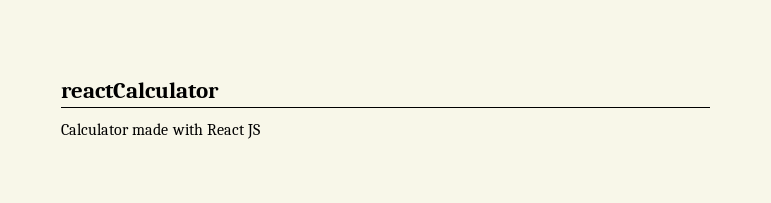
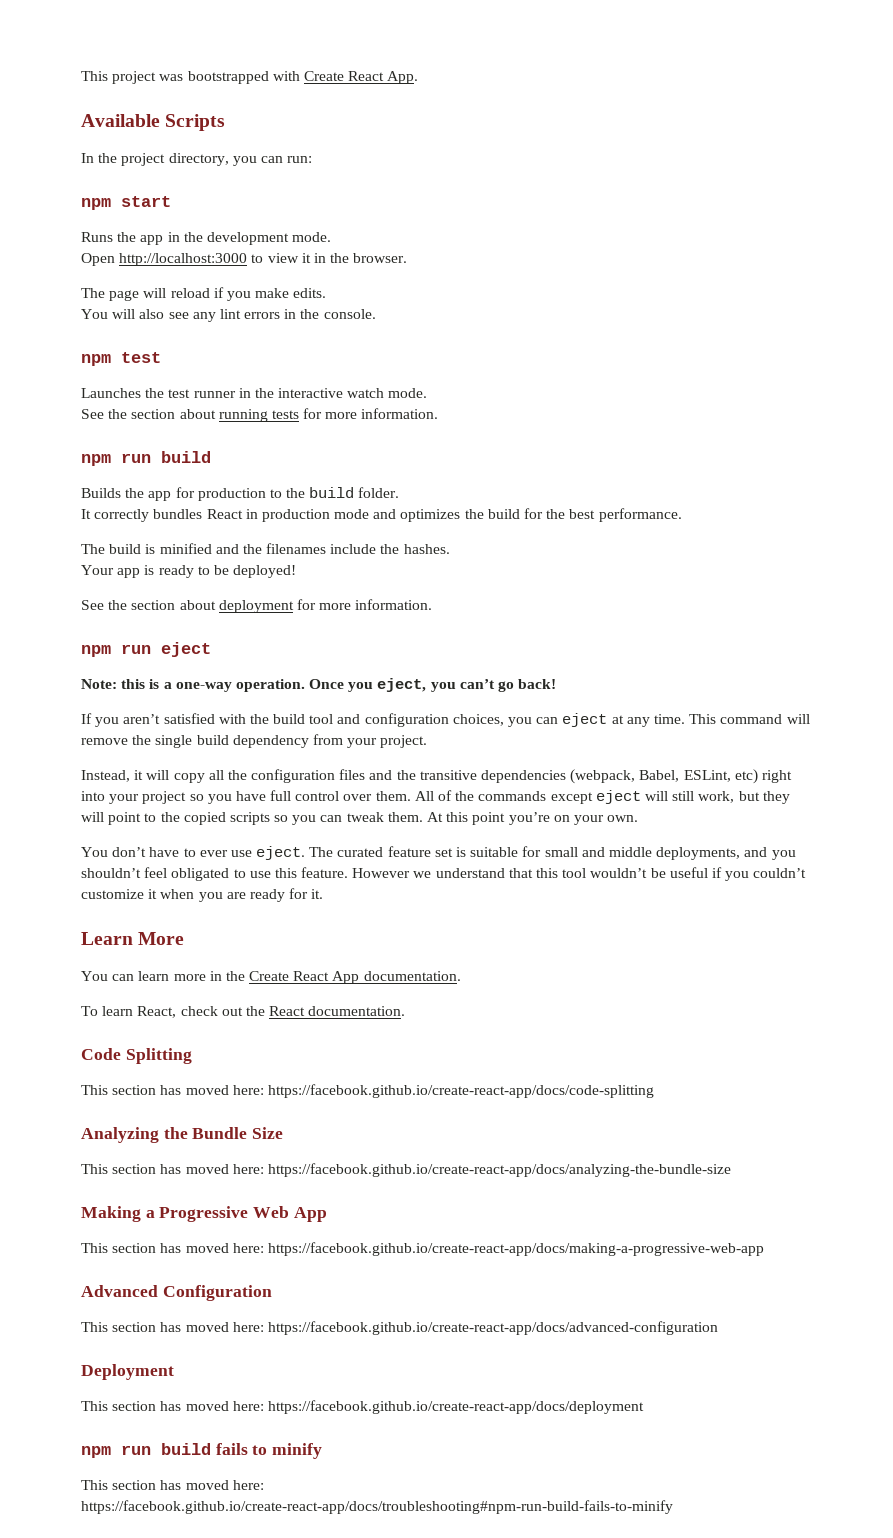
- reactCalculator
- Calculator made with React JS
+ This project was bootstrapped with Create React App.
+ Available Scripts
+ In the project directory, you can run:
+ npm start
+ Runs the app in the development mode.
+ Open http://localhost:3000 to view it in the browser.
+ The page will reload if you make edits.
+ You will also see any lint errors in the console.
+ npm test
+ Launches the test runner in the interactive watch mode.
+ See the section about running tests for more information.
+ npm run build
+ Builds the app for production to the build folder.
+ It correctly bundles React in production mode and optimizes the build for the best performance.
+ The build is minified and the filenames include the hashes.
+ Your app is ready to be deployed!
+ See the section about deployment for more information.
+ npm run eject
+ Note: this is a one-way operation. Once you eject, you can’t go back!
+ If you aren’t satisfied with the build tool and configuration choices, you can eject at any time. This command will remove the single build dependency from your project.
+ Instead, it will copy all the configuration files and the transitive dependencies (webpack, Babel, ESLint, etc) right into your project so you have full control over them. All of the commands except eject will still work, but they will point to the copied scripts so you can tweak them. At this point you’re on your own.
+ You don’t have to ever use eject. The curated feature set is suitable for small and middle deployments, and you shouldn’t feel obligated to use this feature. However we understand that this tool wouldn’t be useful if you couldn’t customize it when you are ready for it.
+ Learn More
+ You can learn more in the Create React App documentation.
+ To learn React, check out the React documentation.
+ Code Splitting
+ This section has moved here: https://facebook.github.io/create-react-app/docs/code-splitting
+ Analyzing the Bundle Size
+ This section has moved here: https://facebook.github.io/create-react-app/docs/analyzing-the-bundle-size
+ Making a Progressive Web App
+ This section has moved here: https://facebook.github.io/create-react-app/docs/making-a-progressive-web-app
+ Advanced Configuration
+ This section has moved here: https://facebook.github.io/create-react-app/docs/advanced-configuration
+ Deployment
+ This section has moved here: https://facebook.github.io/create-react-app/docs/deployment
+ npm run build fails to minify
+ This section has moved here: https://facebook.github.io/create-react-app/docs/troubleshooting#npm-run-build-fails-to-minify

